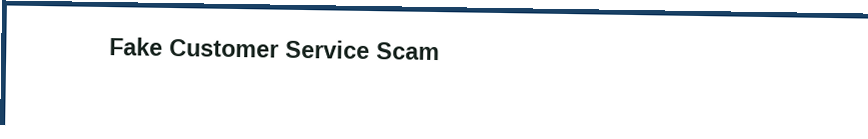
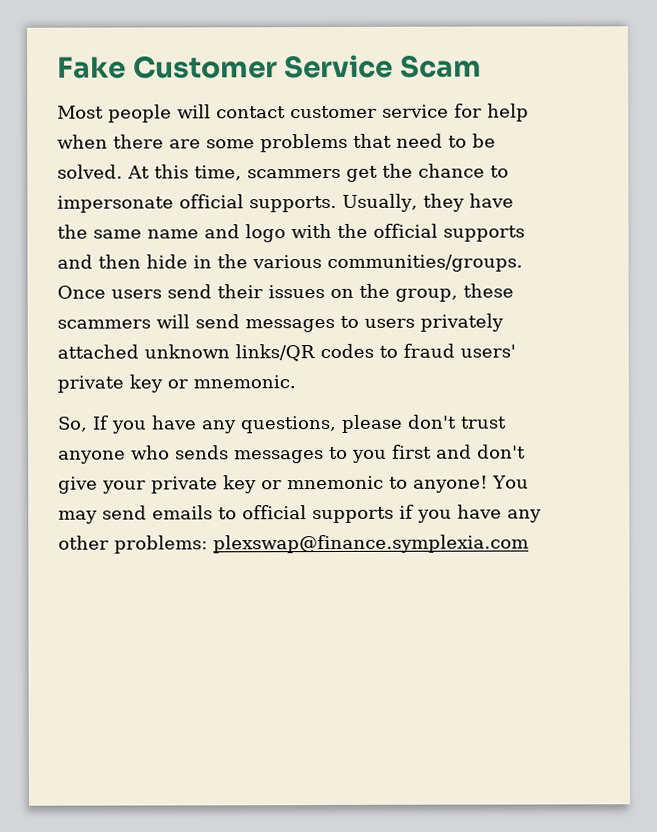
+ Most people will contact customer service for help when there are some problems that need to be solved. At this time, scammers get the chance to impersonate official supports. Usually, they have the same name and logo with the official supports and then hide in the various communities/groups. Once users send their issues on the group, these scammers will send messages to users privately attached unknown links/QR codes to fraud users' private key or mnemonic.
+ So, If you have any questions, please don't trust anyone who sends messages to you first and don't give your private key or mnemonic to anyone! You may send emails to official supports if you have any other problems: plexswap@finance.symplexia.com

